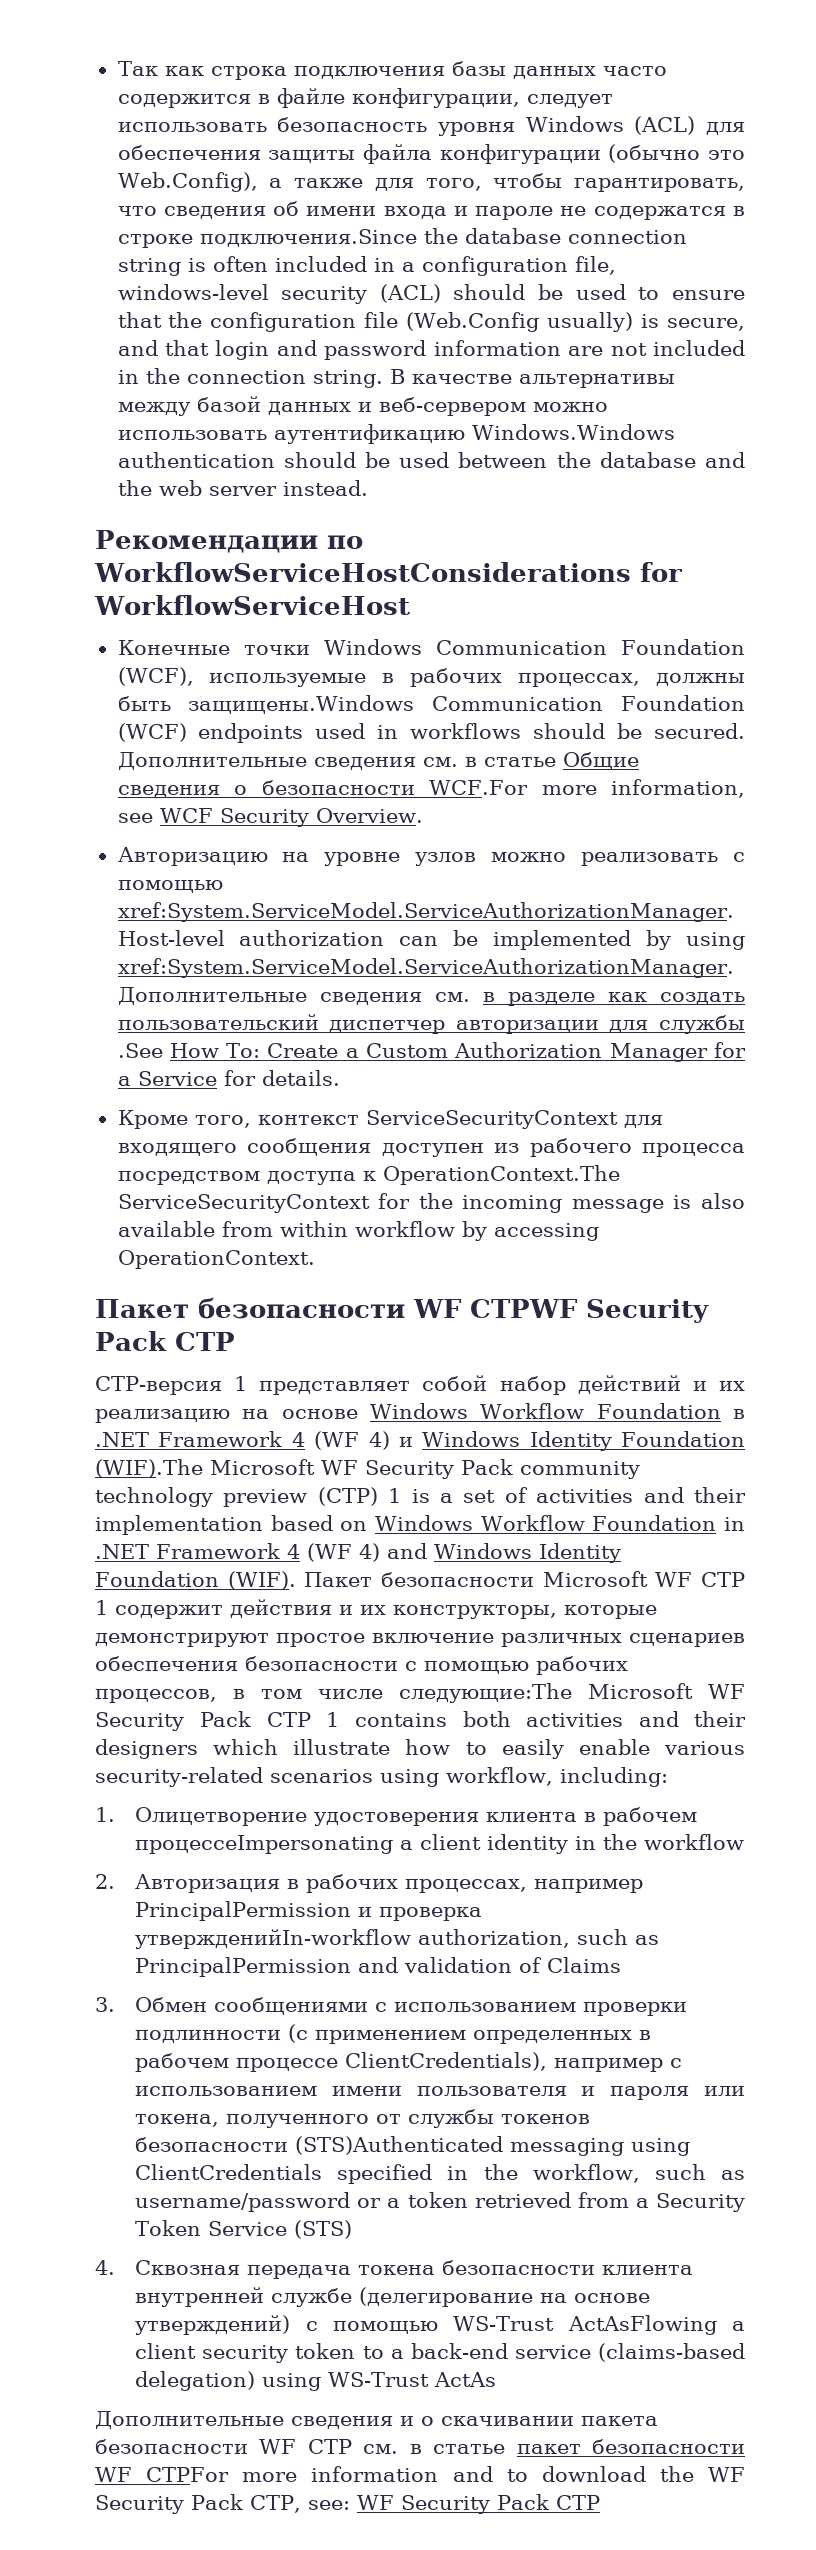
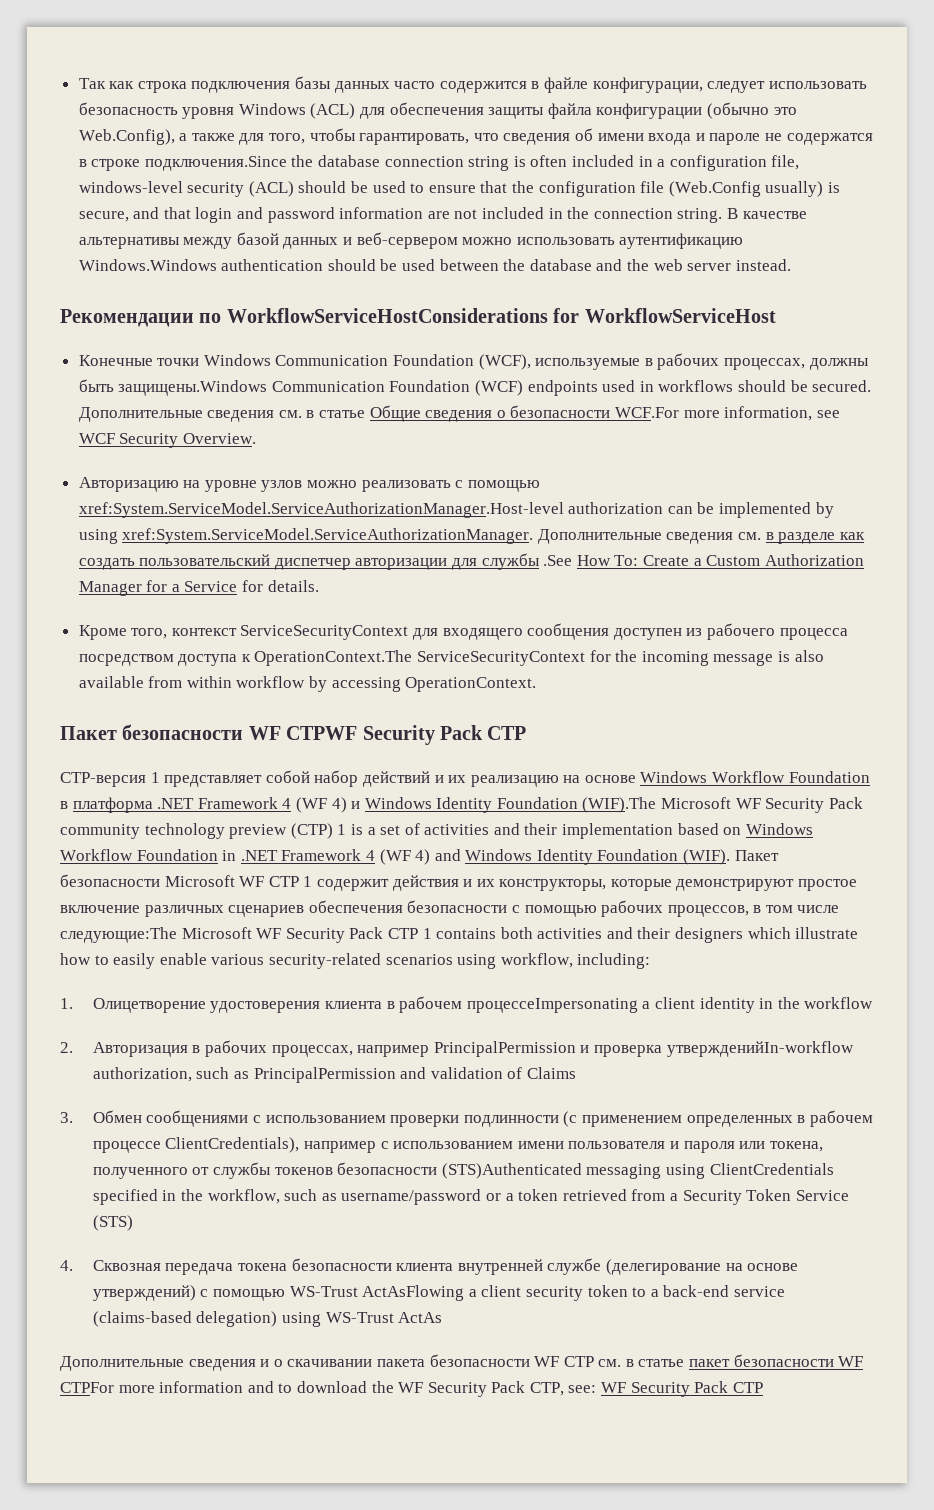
- CTP-версия 1 представляет собой набор действий и их реализацию на основе Windows Workflow Foundation в .NET Framework 4 (WF 4) и Windows Identity Foundation (WIF).The Microsoft WF Security Pack community technology preview (CTP) 1 is a set of activities and their implementation based on Windows Workflow Foundation in .NET Framework 4 (WF 4) and Windows Identity Foundation (WIF).
+ CTP-версия 1 представляет собой набор действий и их реализацию на основе Windows Workflow Foundation в платформа .NET Framework 4 (WF 4) и Windows Identity Foundation (WIF).The Microsoft WF Security Pack community technology preview (CTP) 1 is a set of activities and their implementation based on Windows Workflow Foundation in .NET Framework 4 (WF 4) and Windows Identity Foundation (WIF).

